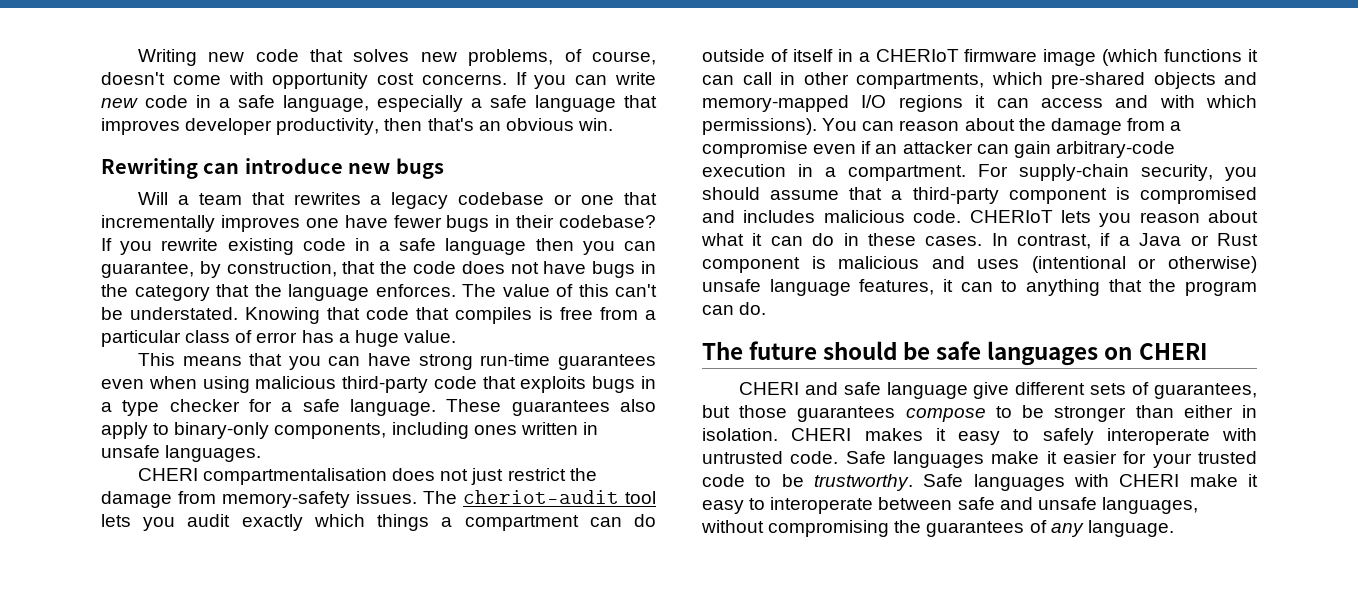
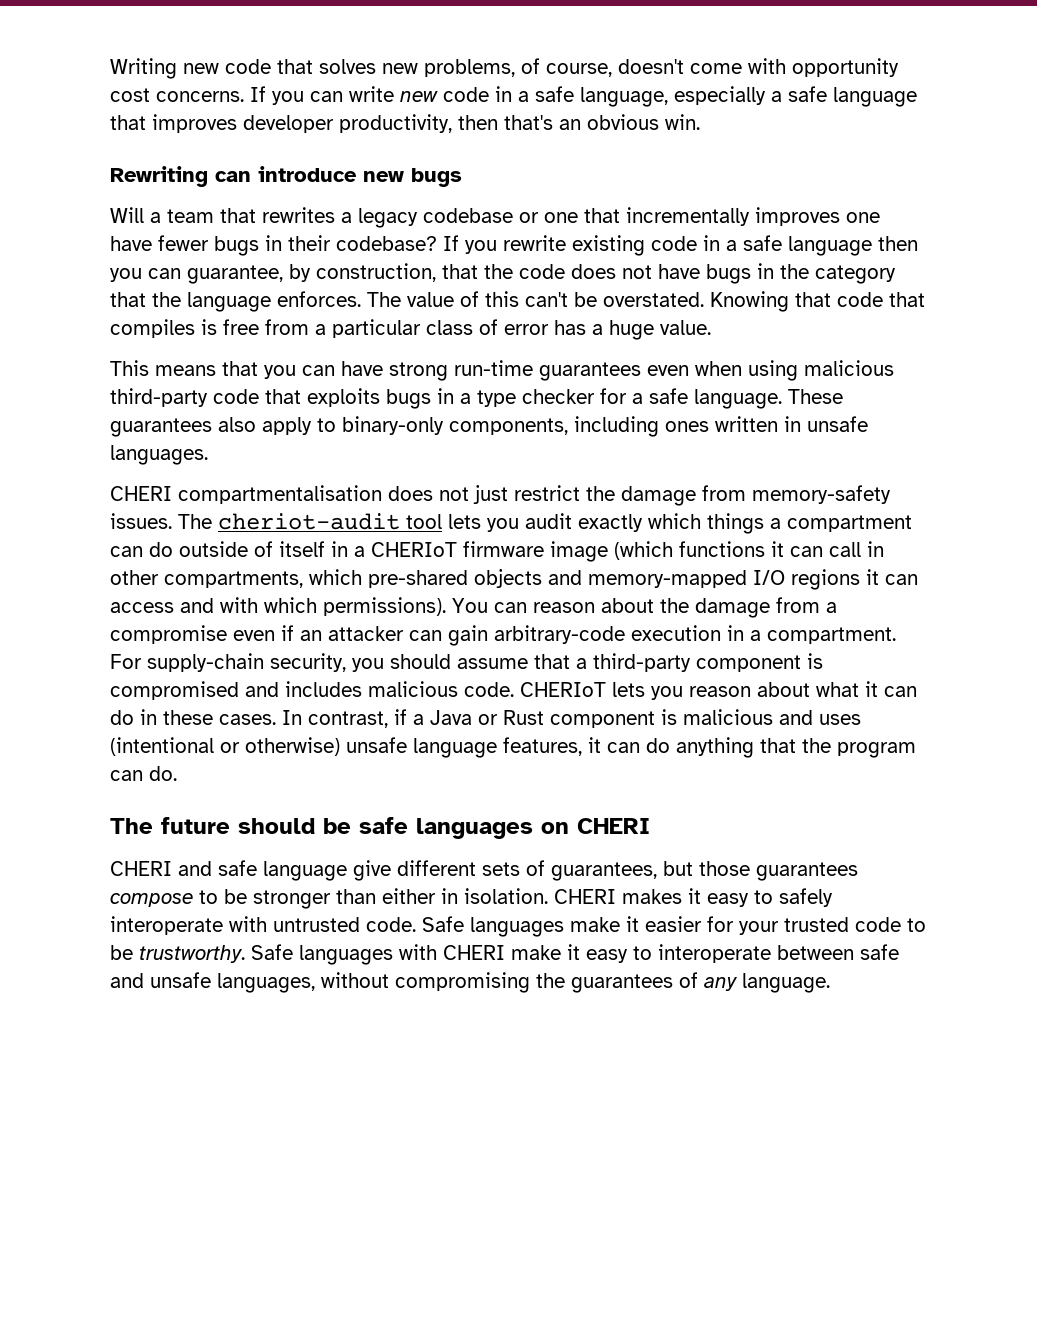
- The value of this can't be understated.
+ The value of this can't be overstated.
- In contrast, if a Java or Rust component is malicious and uses (intentional or otherwise) unsafe language features, it can to anything that the program can do.
+ In contrast, if a Java or Rust component is malicious and uses (intentional or otherwise) unsafe language features, it can do anything that the program can do.

